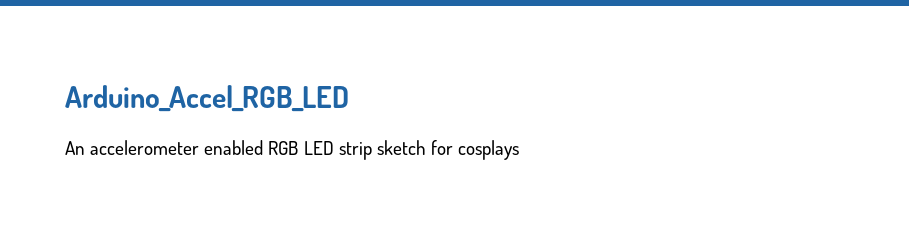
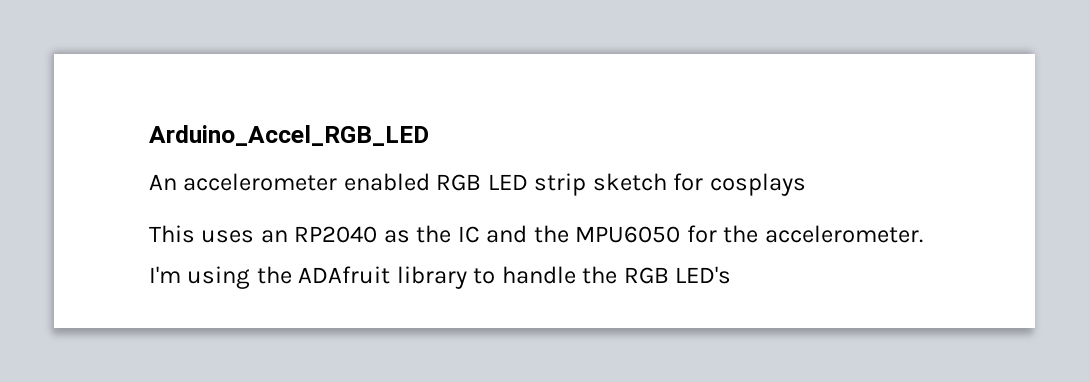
+ This uses an RP2040 as the IC and the MPU6050 for the accelerometer. I'm using the ADAfruit library to handle the RGB LED's

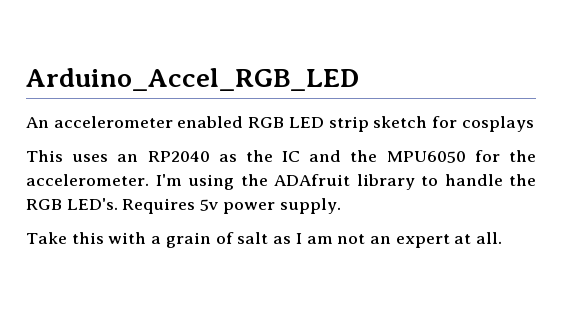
- I'm using the ADAfruit library to handle the RGB LED's
+ I'm using the ADAfruit library to handle the RGB LED's. Requires 5v power supply.
+ Take this with a grain of salt as I am not an expert at all.

